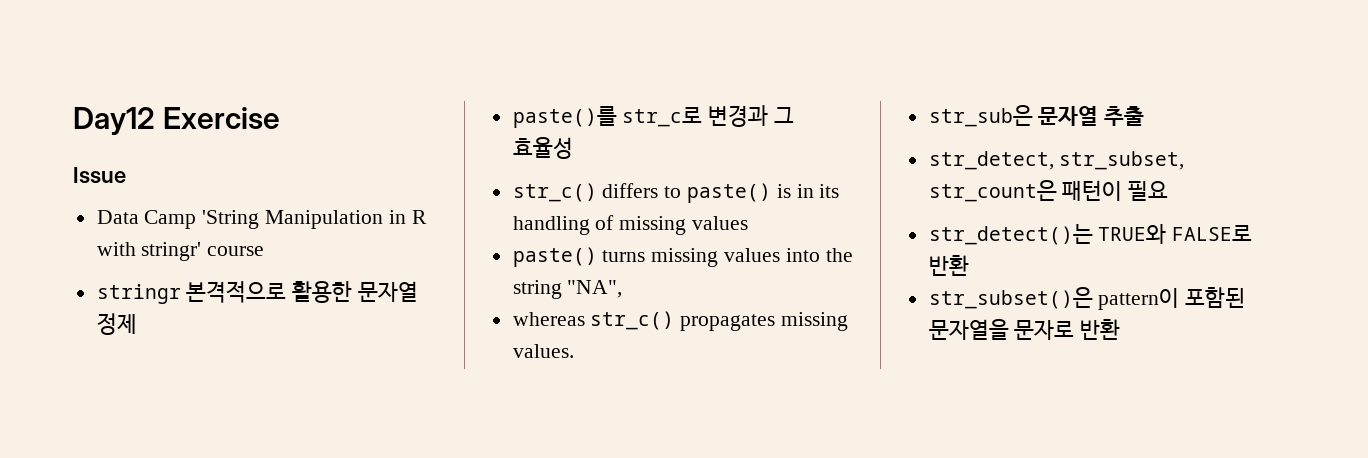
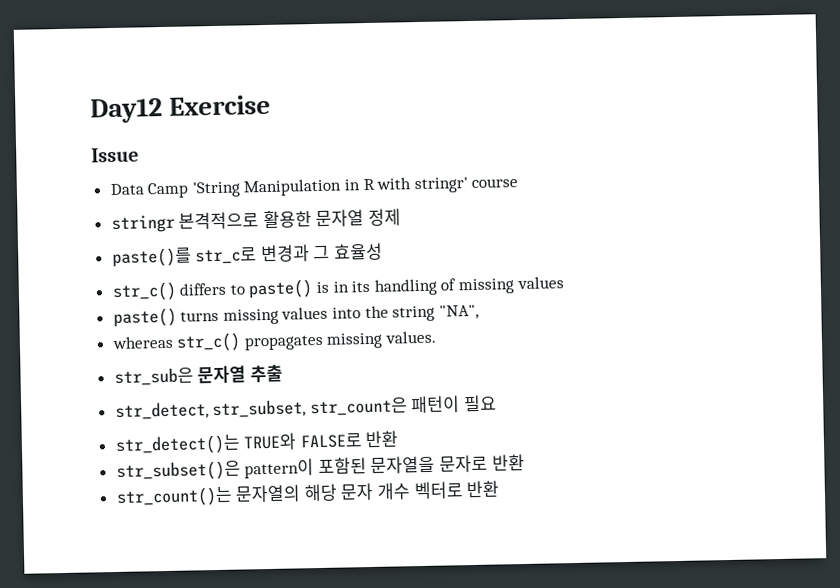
+ str_count()는 문자열의 해당 문자 개수 벡터로 반환

